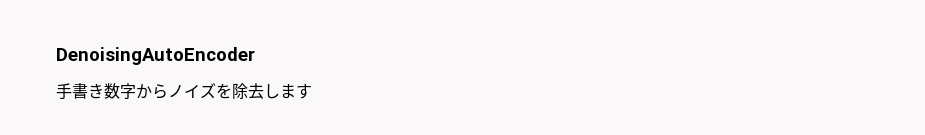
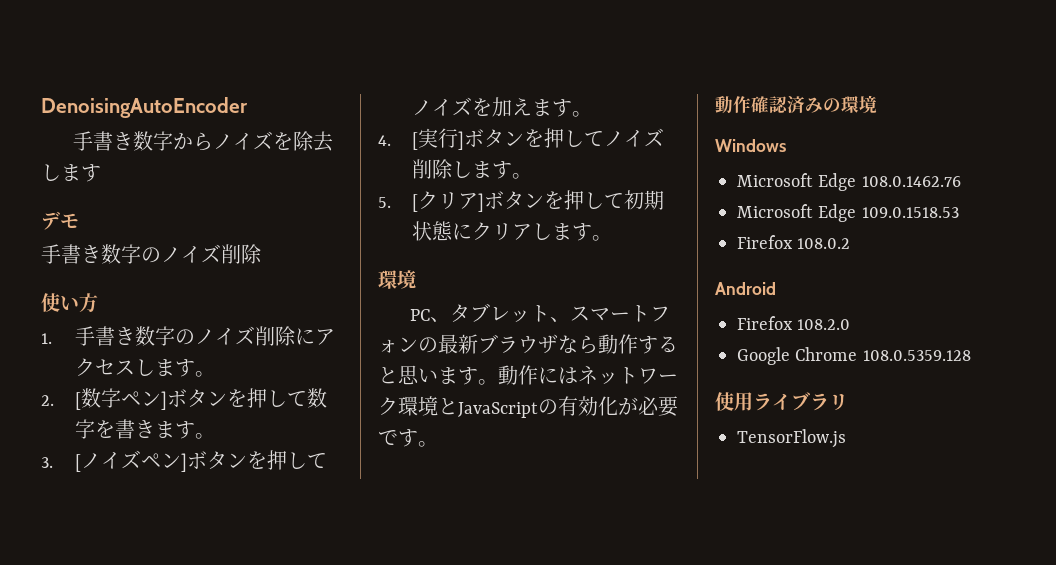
+ デモ
+ 手書き数字のノイズ削除
+ 使い方
+ 1.手書き数字のノイズ削除にアクセスします。
+ 2. [数字ペン]ボタンを押して数字を書きます。
+ 3. [ノイズペン]ボタンを押してノイズを加えます。
+ 4. [実行]ボタンを押してノイズ削除します。
+ 5. [クリア]ボタンを押して初期状態にクリアします。
+ 環境
+ PC、タブレット、スマートフォンの最新ブラウザなら動作すると思います。動作にはネットワーク環境とJavaScriptの有効化が必要です。
+ 動作確認済みの環境
+ Windows
+ Microsoft Edge 108.0.1462.76
+ Microsoft Edge 109.0.1518.53
+ Firefox 108.0.2
+ Android
+ Firefox 108.2.0
+ Google Chrome 108.0.5359.128
+ 使用ライブラリ
+ TensorFlow.js

